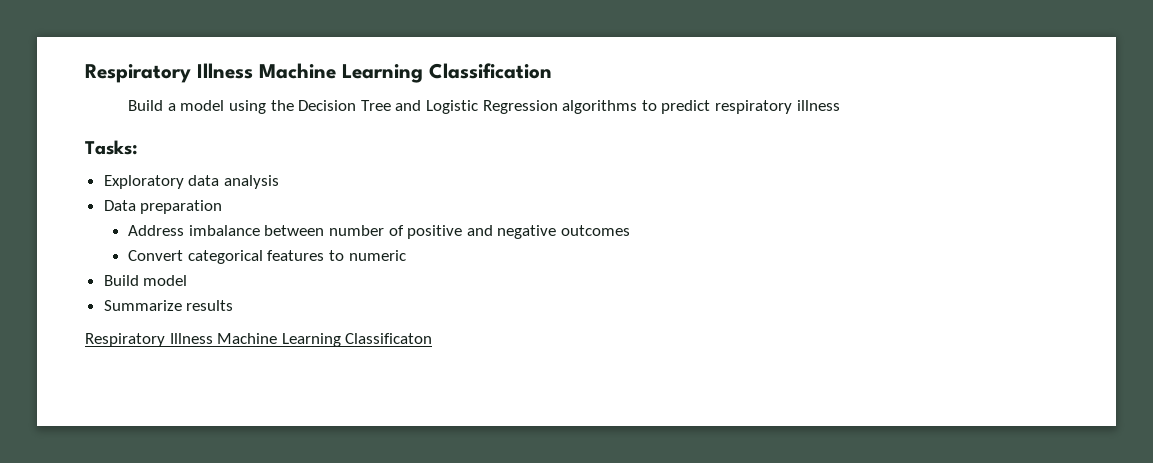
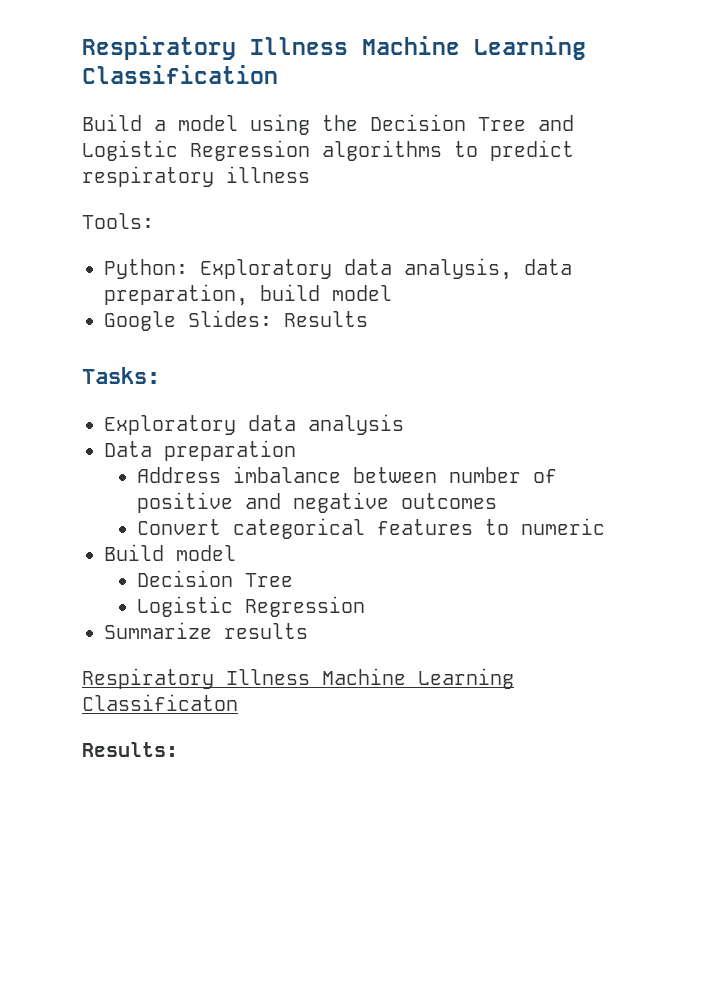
+ Tools:
+ Python: Exploratory data analysis, data preparation, build model
+ Google Slides: Results
  Build model
+ Decision Tree
+ Logistic Regression
+ Results:

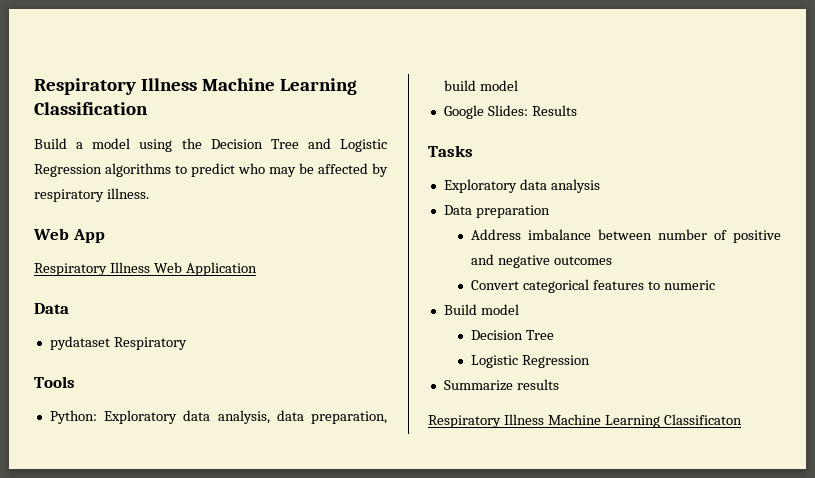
- Build a model using the Decision Tree and Logistic Regression algorithms to predict respiratory illness
- Tools:
+ Build a model using the Decision Tree and Logistic Regression algorithms to predict who may be affected by respiratory illness.
+ Web App
+ Respiratory Illness Web Application
+ Data
+ pydataset Respiratory
+ Tools
- Tasks:
+ Tasks
- Results:

